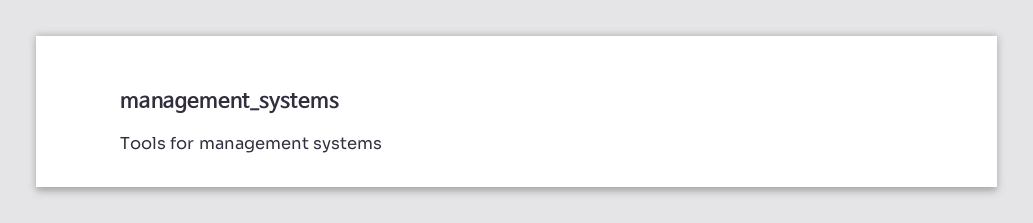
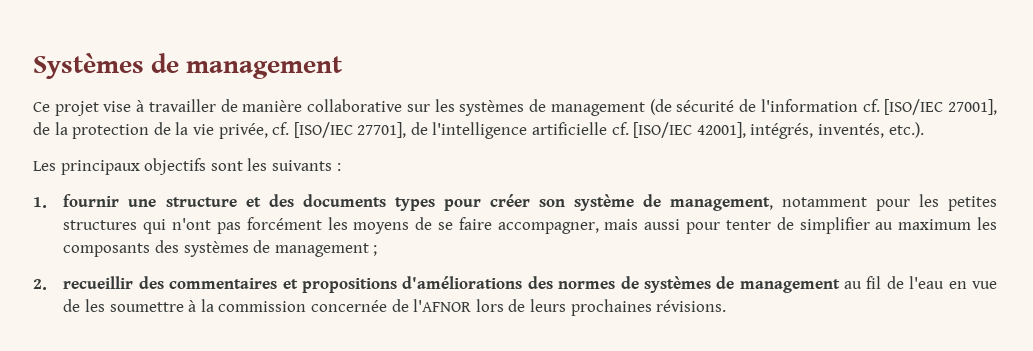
- management_systems
- Tools for management systems
+ Systèmes de management
+ Ce projet vise à travailler de manière collaborative sur les systèmes de management (de sécurité de l'information cf. [ISO/IEC 27001], de la protection de la vie privée, cf. [ISO/IEC 27701], de l'intelligence artificielle cf. [ISO/IEC 42001], intégrés, inventés, etc.).
+ Les principaux objectifs sont les suivants :
+ 1. fournir une structure et des documents types pour créer son système de management, notamment pour les petites structures qui n'ont pas forcément les moyens de se faire accompagner, mais aussi pour tenter de simplifier au maximum les composants des systèmes de management ;
+ 2. recueillir des commentaires et propositions d'améliorations des normes de systèmes de management au fil de l'eau en vue de les soumettre à la commission concernée de l'AFNOR lors de leurs prochaines révisions.

